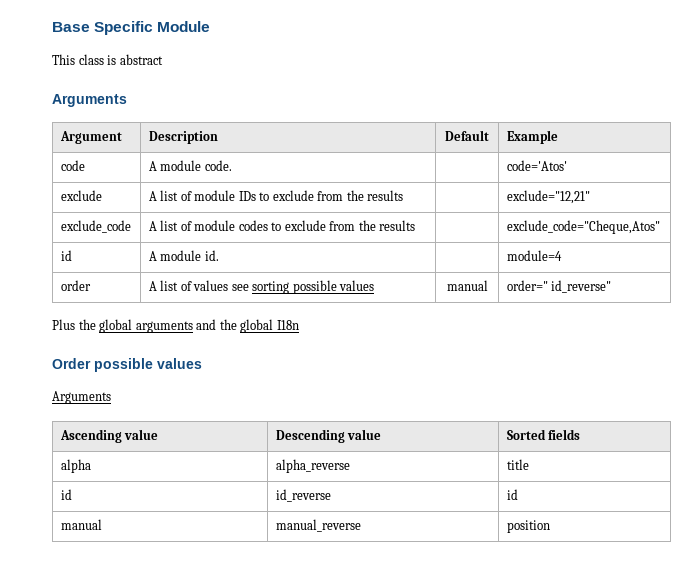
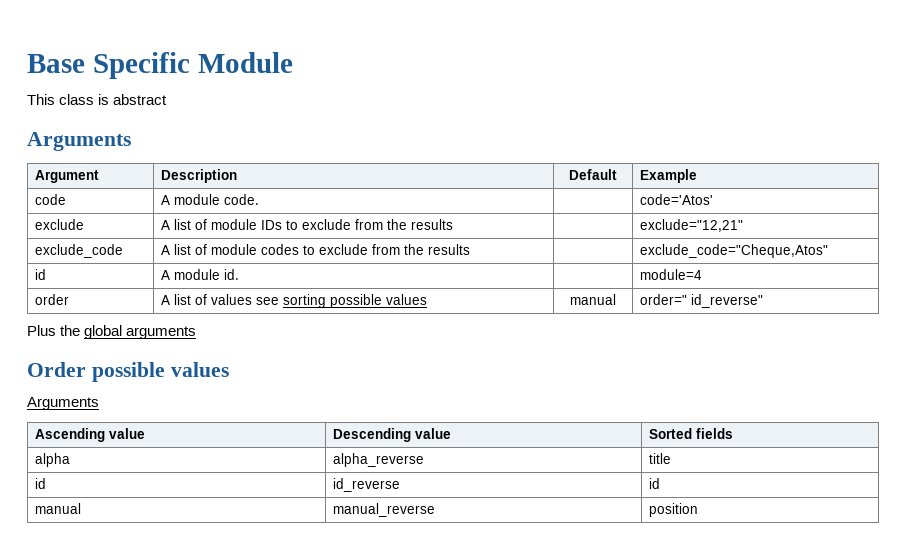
- Plus the global arguments and the global I18n
+ Plus the global arguments

